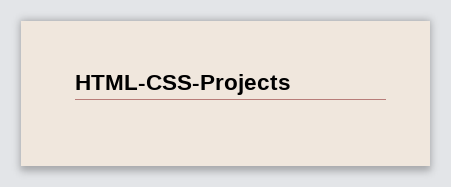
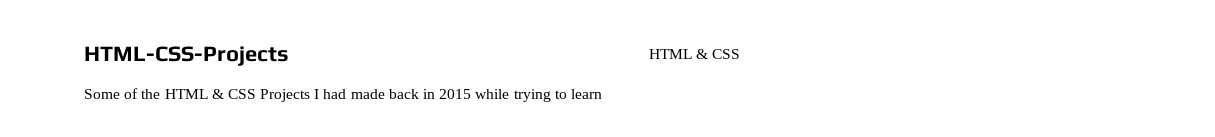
+ Some of the HTML & CSS Projects I had made back in 2015 while trying to learn HTML & CSS

